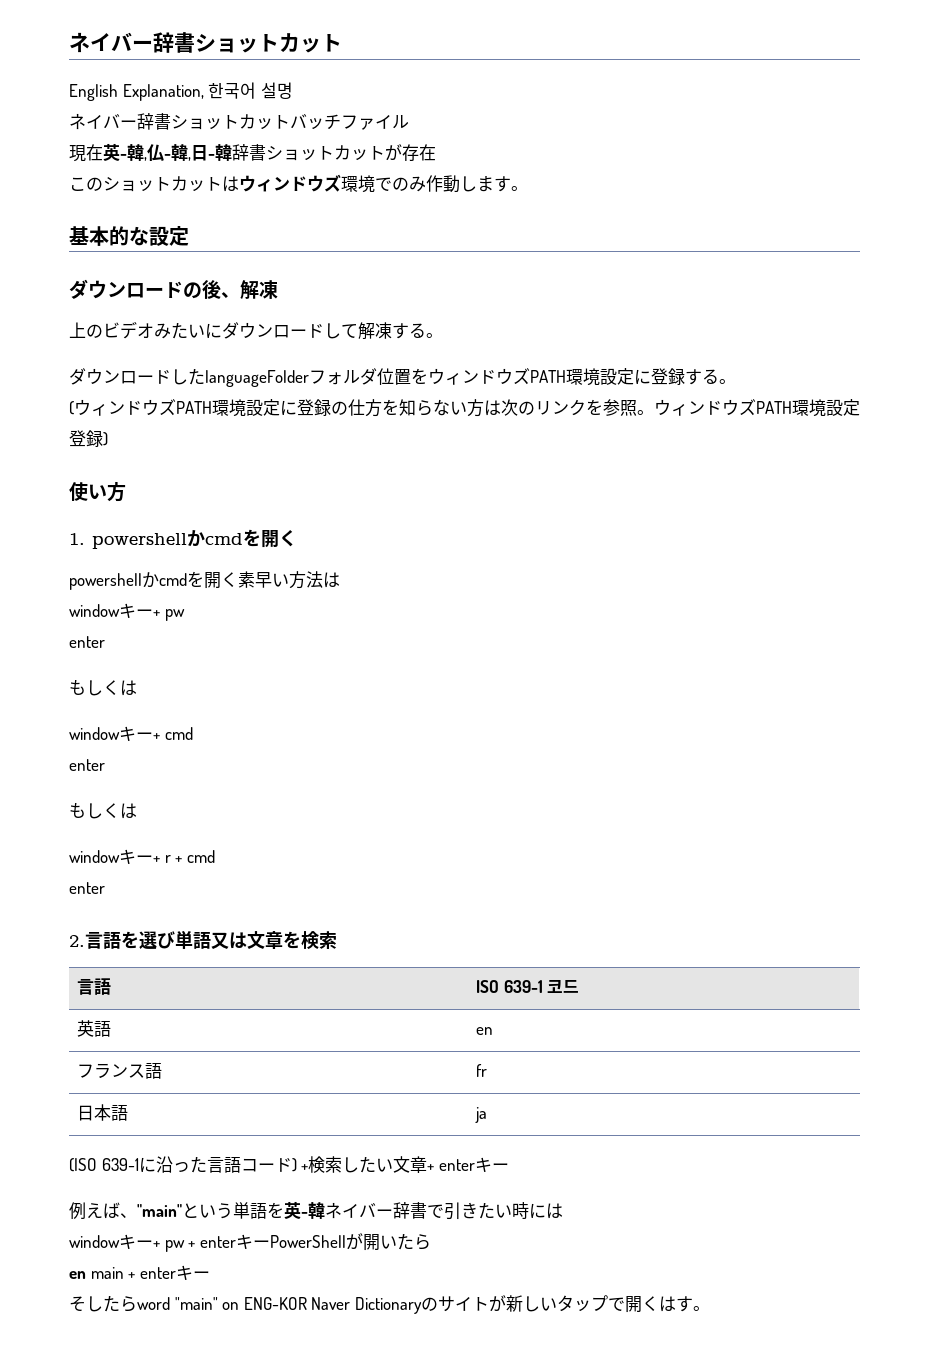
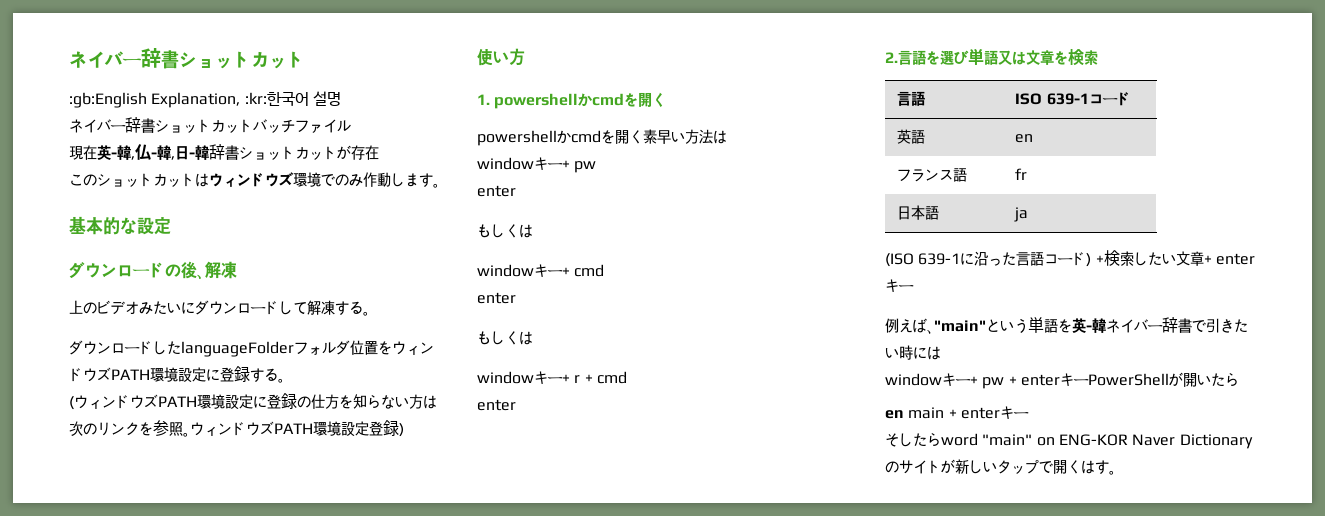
- English Explanation, 한국어 설명
+ :gb:English Explanation, :kr:한국어 설명
- 言語 | ISO 639-1 코드
+ 言語 | ISO 639-1コード

